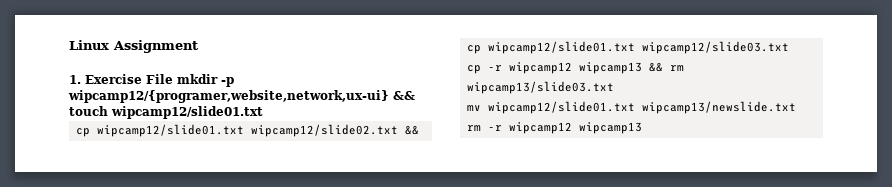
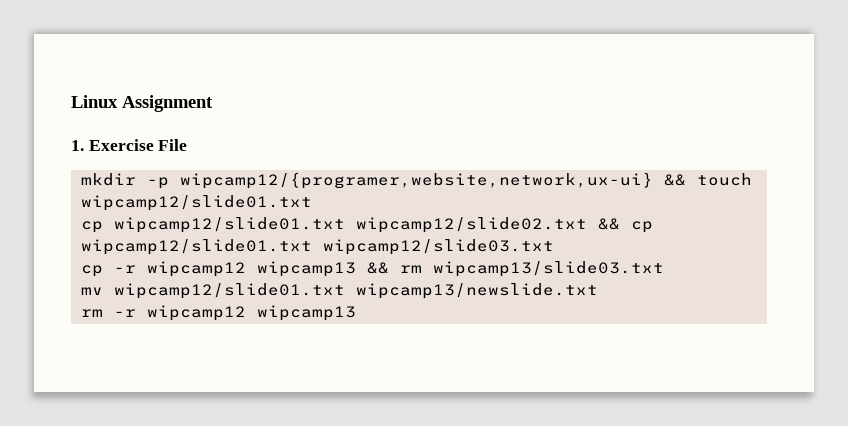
- 1. Exercise File mkdir -p wipcamp12/{programer,website,network,ux-ui} && touch wipcamp12/slide01.txt
+ 1. Exercise File
+ mkdir -p wipcamp12/{programer,website,network,ux-ui} && touch wipcamp12/slide01.txt

